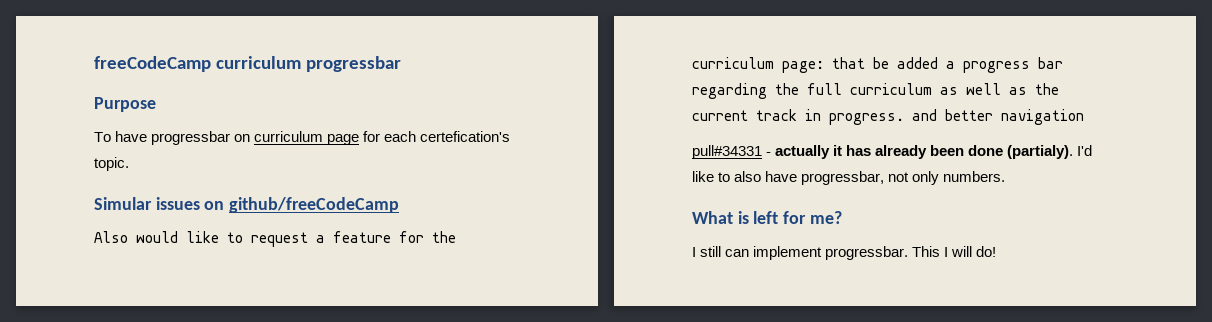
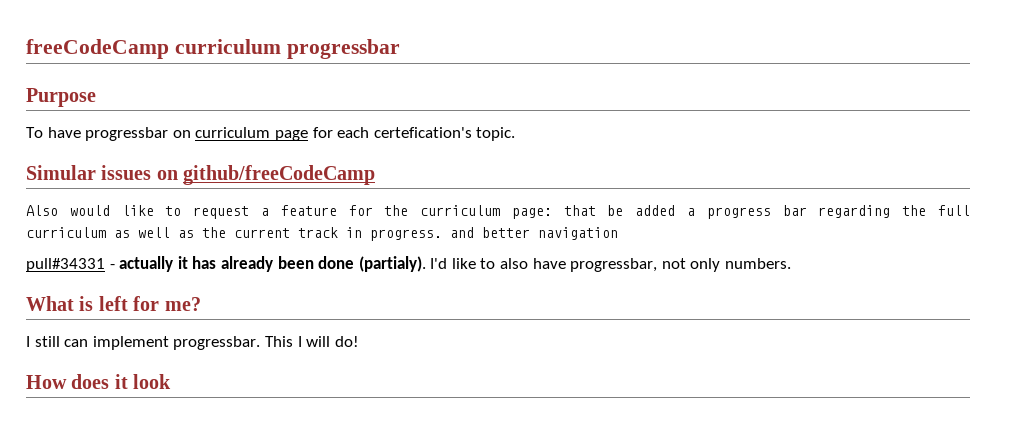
+ How does it look

